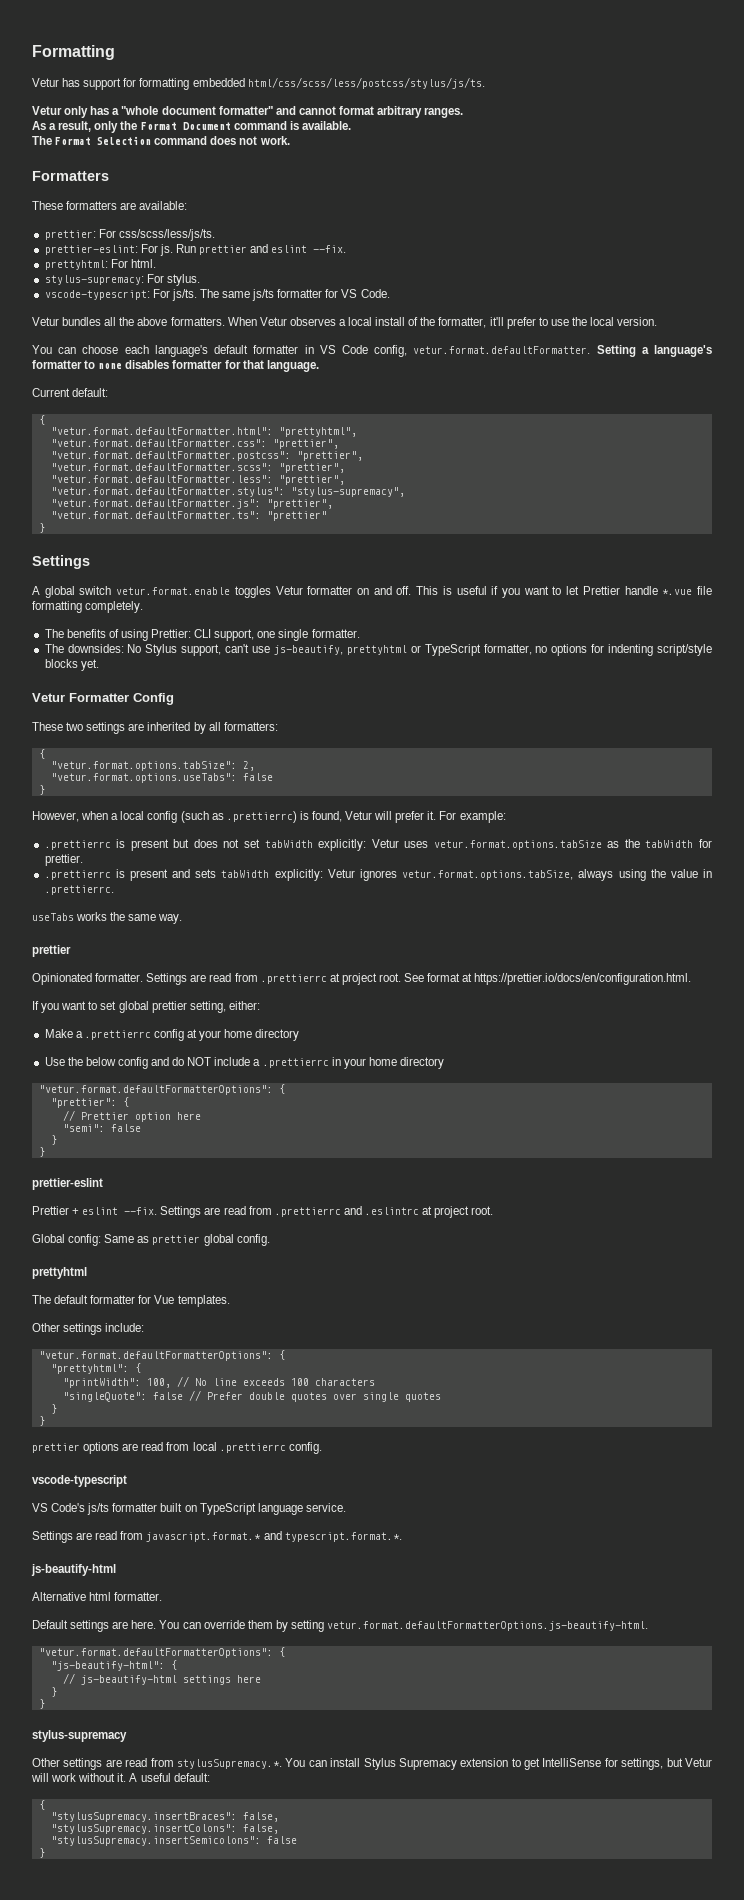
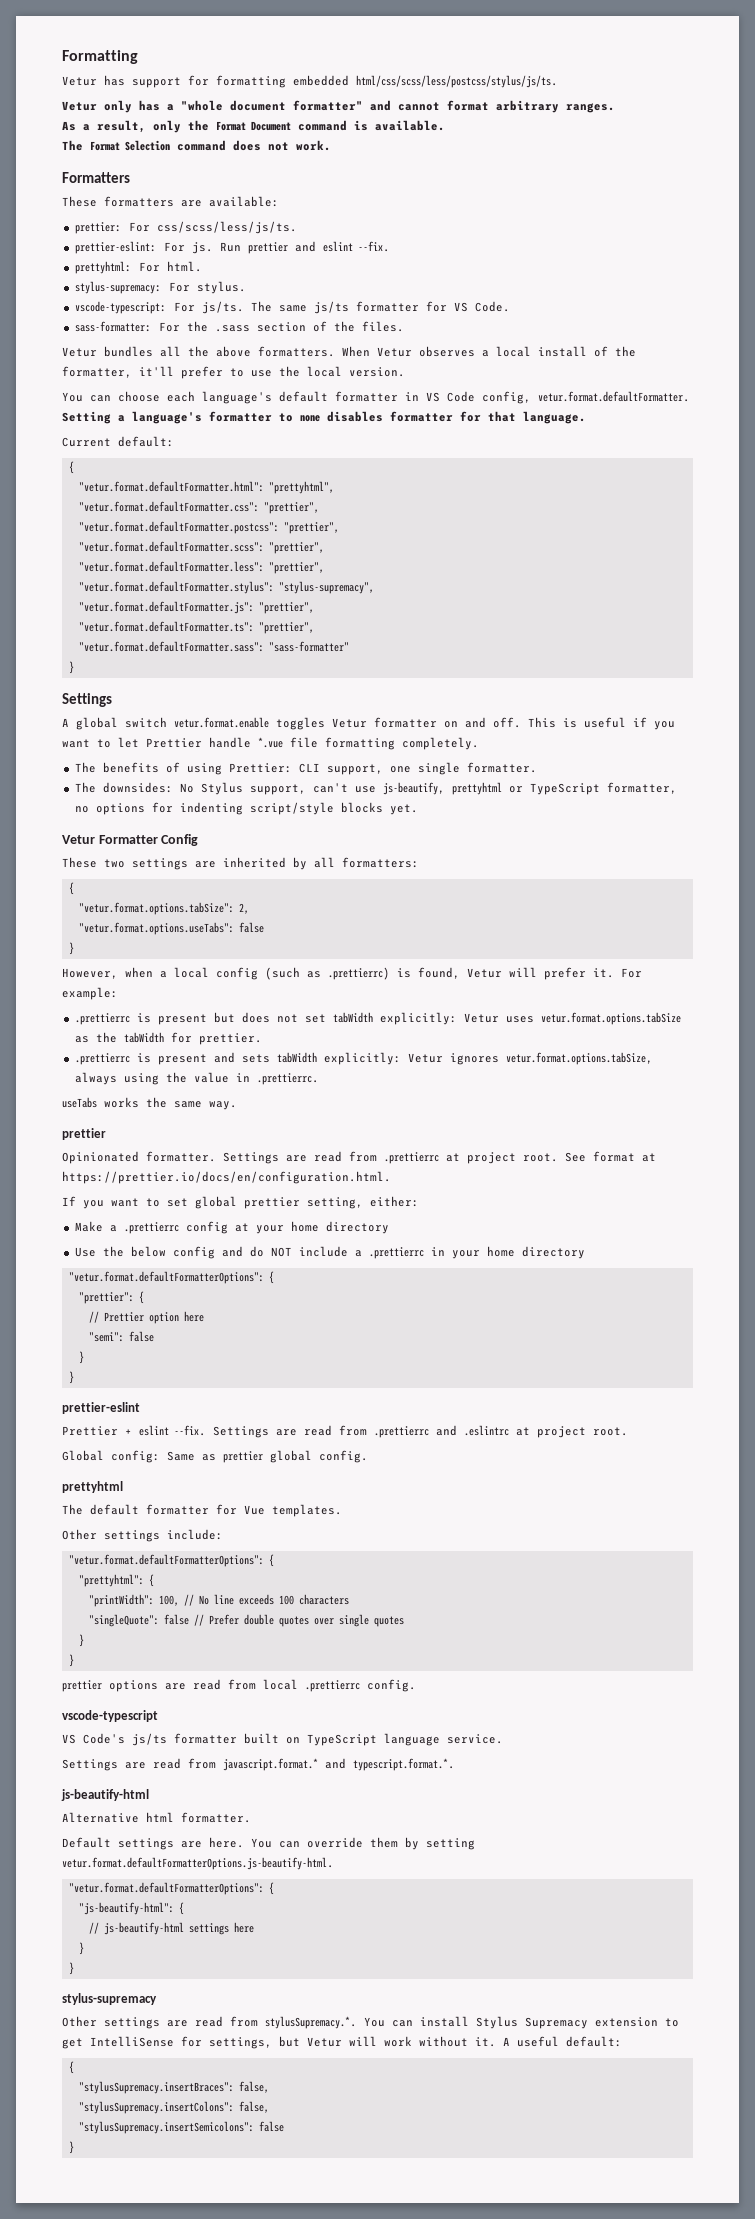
+ sass-formatter: For the .sass section of the files.
- "vetur.format.defaultFormatter.ts": "prettier"
+ "vetur.format.defaultFormatter.ts": "prettier",
+ "vetur.format.defaultFormatter.sass": "sass-formatter"

